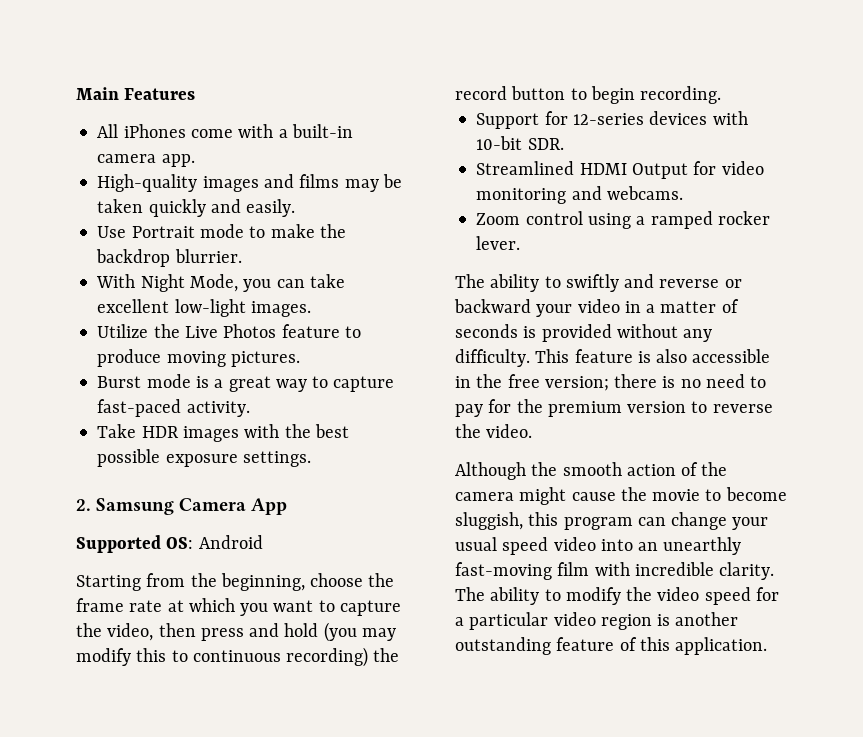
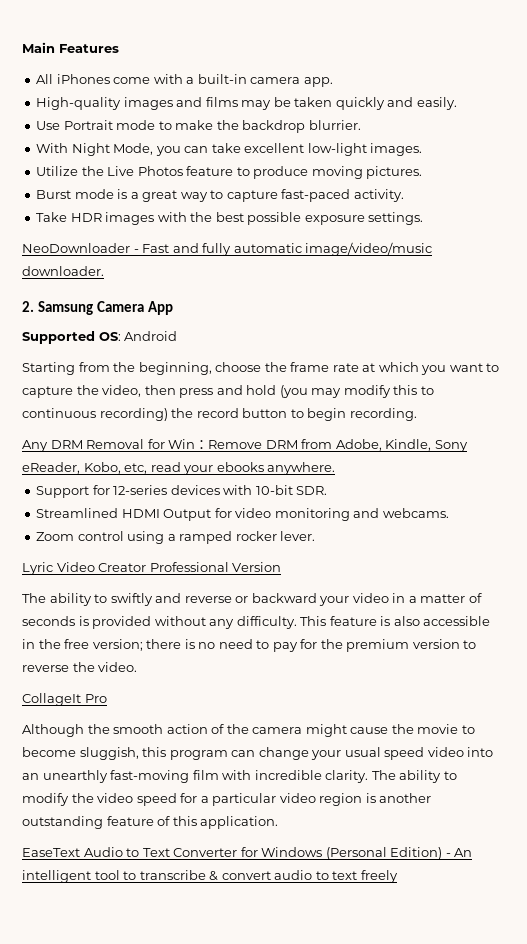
+ NeoDownloader - Fast and fully automatic image/video/music downloader.
+ Any DRM Removal for Win：Remove DRM from Adobe, Kindle, Sony eReader, Kobo, etc, read your ebooks anywhere.
+ Lyric Video Creator Professional Version
+ CollageIt Pro
+ EaseText Audio to Text Converter for Windows (Personal Edition) - An intelligent tool to transcribe & convert audio to text freely

